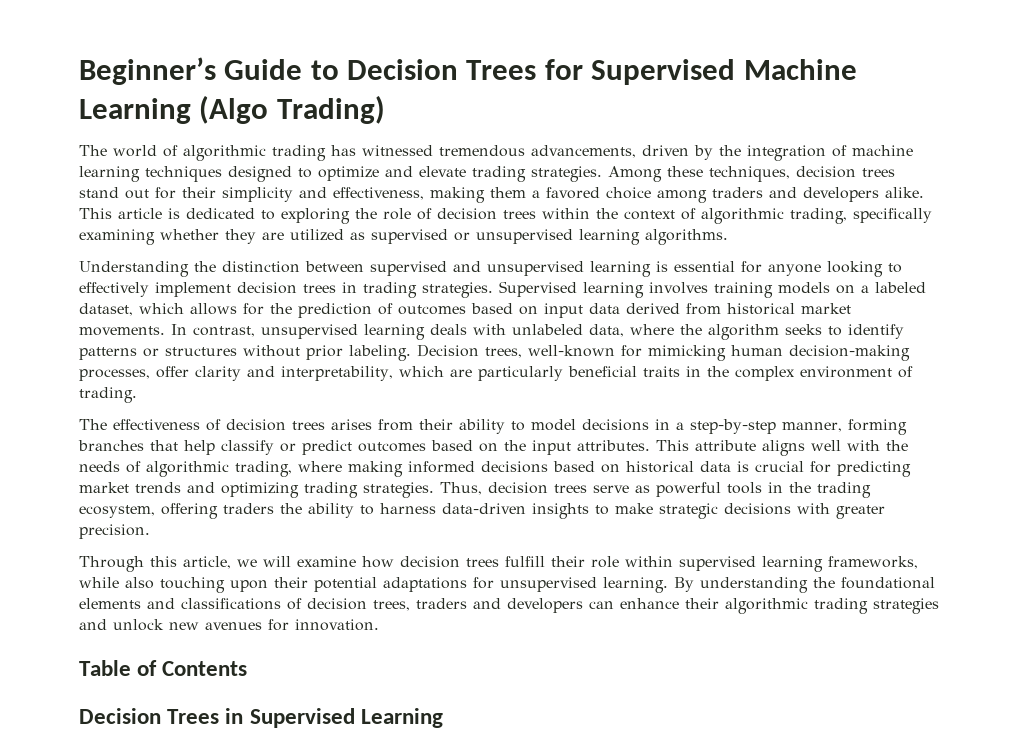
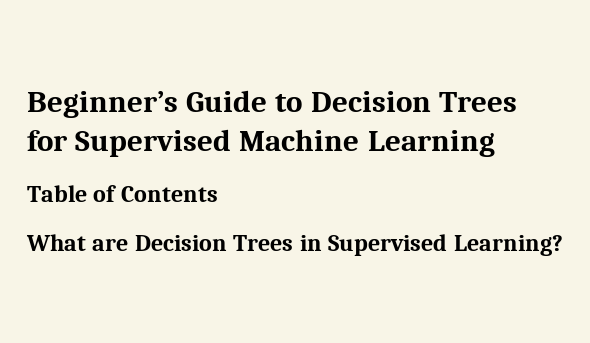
- Beginner’s Guide to Decision Trees for Supervised Machine Learning (Algo Trading)
- The world of algorithmic trading has witnessed tremendous advancements, driven by the integration of machine learning techniques designed to optimize and elevate trading strategies. Among these techniques, decision trees stand out for their simplicity and effectiveness, making them a favored choice among traders and developers alike. This article is dedicated to exploring the role of decision trees within the context of algorithmic trading, specifically examining whether they are utilized as supervised or unsupervised learning algorithms.
- Understanding the distinction between supervised and unsupervised learning is essential for anyone looking to effectively implement decision trees in trading strategies. Supervised learning involves training models on a labeled dataset, which allows for the prediction of outcomes based on input data derived from historical market movements. In contrast, unsupervised learning deals with unlabeled data, where the algorithm seeks to identify patterns or structures without prior labeling. Decision trees, well-known for mimicking human decision-making processes, offer clarity and interpretability, which are particularly beneficial traits in the complex environment of trading.
- The effectiveness of decision trees arises from their ability to model decisions in a step-by-step manner, forming branches that help classify or predict outcomes based on the input attributes. This attribute aligns well with the needs of algorithmic trading, where making informed decisions based on historical data is crucial for predicting market trends and optimizing trading strategies. Thus, decision trees serve as powerful tools in the trading ecosystem, offering traders the ability to harness data-driven insights to make strategic decisions with greater precision.
- Through this article, we will examine how decision trees fulfill their role within supervised learning frameworks, while also touching upon their potential adaptations for unsupervised learning. By understanding the foundational elements and classifications of decision trees, traders and developers can enhance their algorithmic trading strategies and unlock new avenues for innovation.
+ Beginner’s Guide to Decision Trees for Supervised Machine Learning
- Decision Trees in Supervised Learning
+ What are Decision Trees in Supervised Learning?

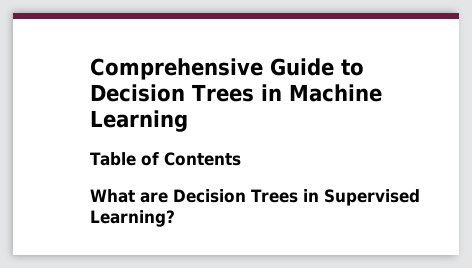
- Beginner’s Guide to Decision Trees for Supervised Machine Learning
+ Comprehensive Guide to Decision Trees in Machine Learning

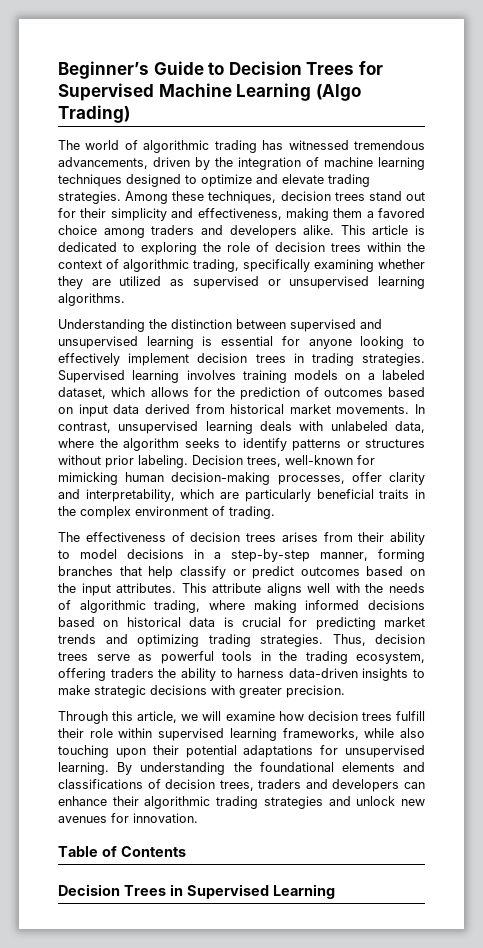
- Comprehensive Guide to Decision Trees in Machine Learning
+ Beginner’s Guide to Decision Trees for Supervised Machine Learning (Algo Trading)
+ The world of algorithmic trading has witnessed tremendous advancements, driven by the integration of machine learning techniques designed to optimize and elevate trading strategies. Among these techniques, decision trees stand out for their simplicity and effectiveness, making them a favored choice among traders and developers alike. This article is dedicated to exploring the role of decision trees within the context of algorithmic trading, specifically examining whether they are utilized as supervised or unsupervised learning algorithms.
+ Understanding the distinction between supervised and unsupervised learning is essential for anyone looking to effectively implement decision trees in trading strategies. Supervised learning involves training models on a labeled dataset, which allows for the prediction of outcomes based on input data derived from historical market movements. In contrast, unsupervised learning deals with unlabeled data, where the algorithm seeks to identify patterns or structures without prior labeling. Decision trees, well-known for mimicking human decision-making processes, offer clarity and interpretability, which are particularly beneficial traits in the complex environment of trading.
+ The effectiveness of decision trees arises from their ability to model decisions in a step-by-step manner, forming branches that help classify or predict outcomes based on the input attributes. This attribute aligns well with the needs of algorithmic trading, where making informed decisions based on historical data is crucial for predicting market trends and optimizing trading strategies. Thus, decision trees serve as powerful tools in the trading ecosystem, offering traders the ability to harness data-driven insights to make strategic decisions with greater precision.
+ Through this article, we will examine how decision trees fulfill their role within supervised learning frameworks, while also touching upon their potential adaptations for unsupervised learning. By understanding the foundational elements and classifications of decision trees, traders and developers can enhance their algorithmic trading strategies and unlock new avenues for innovation.
- What are Decision Trees in Supervised Learning?
+ Decision Trees in Supervised Learning

